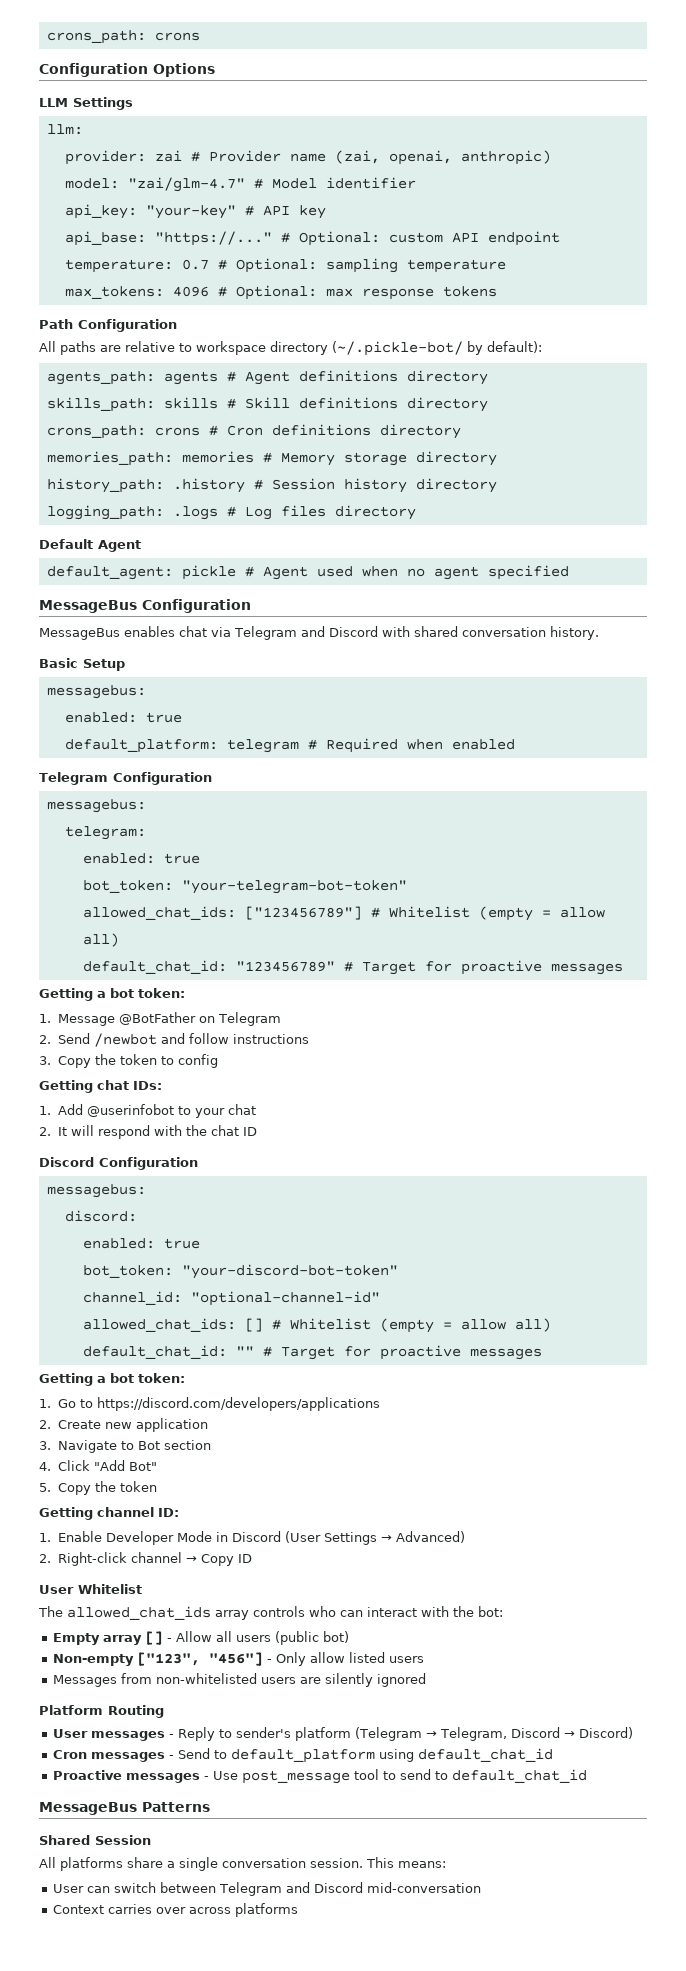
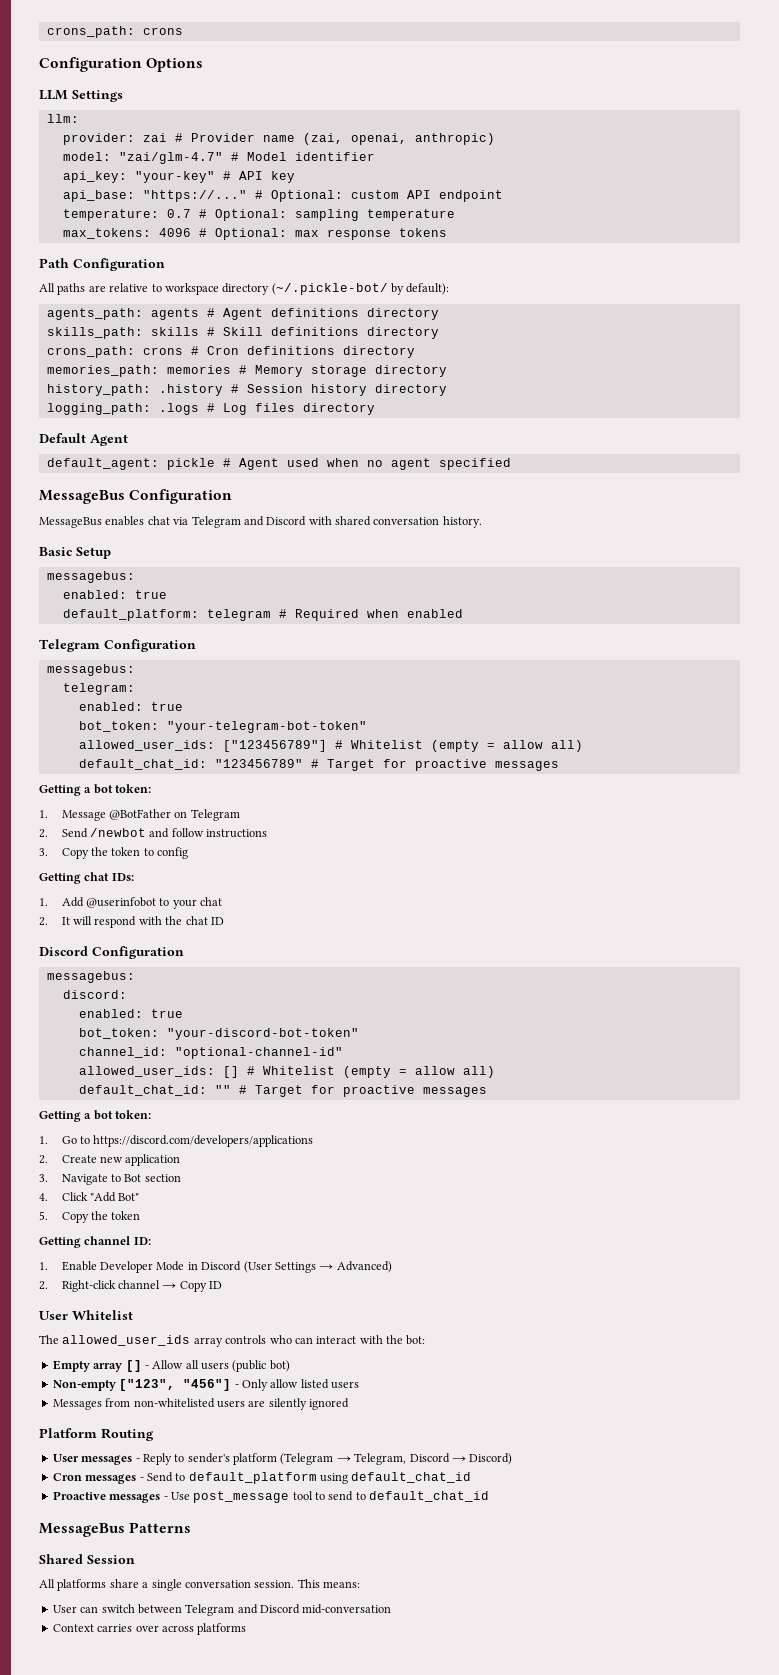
- allowed_chat_ids: ["123456789"] # Whitelist (empty = allow all)
+ allowed_user_ids: ["123456789"] # Whitelist (empty = allow all)
- allowed_chat_ids: [] # Whitelist (empty = allow all)
+ allowed_user_ids: [] # Whitelist (empty = allow all)
- The allowed_chat_ids array controls who can interact with the bot:
+ The allowed_user_ids array controls who can interact with the bot:

